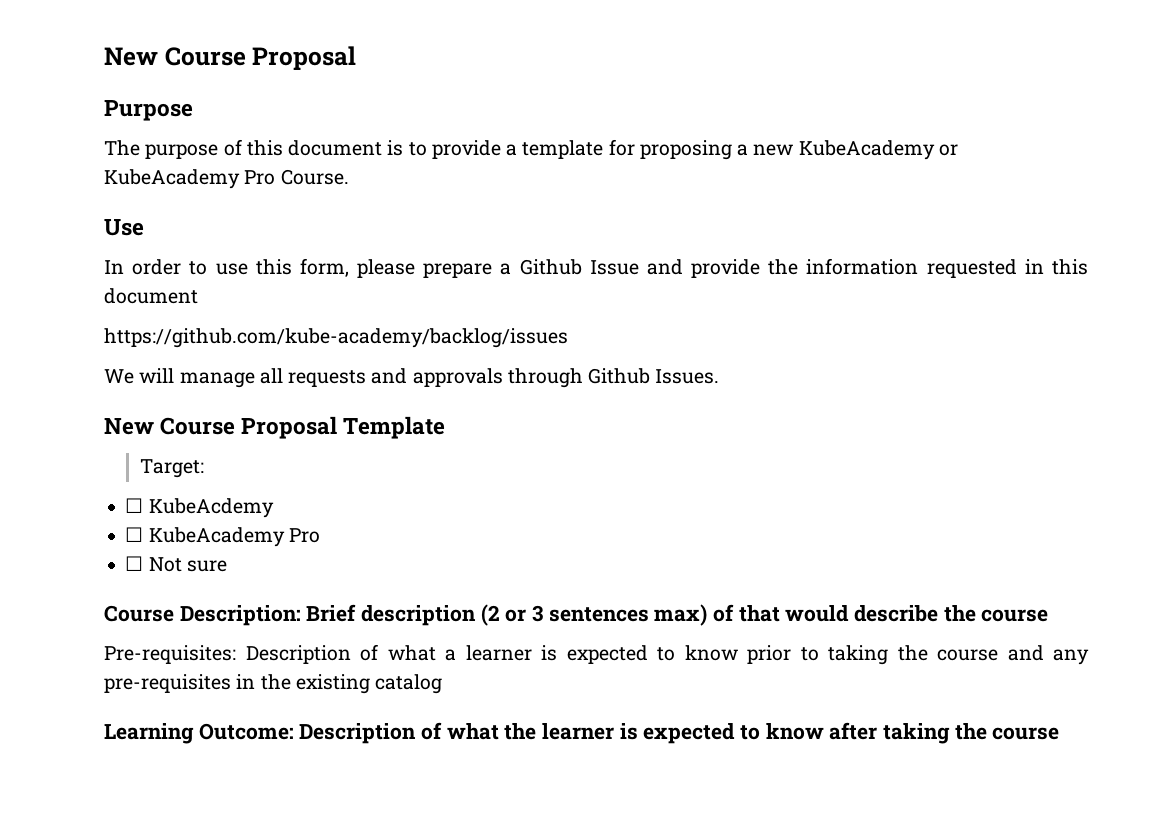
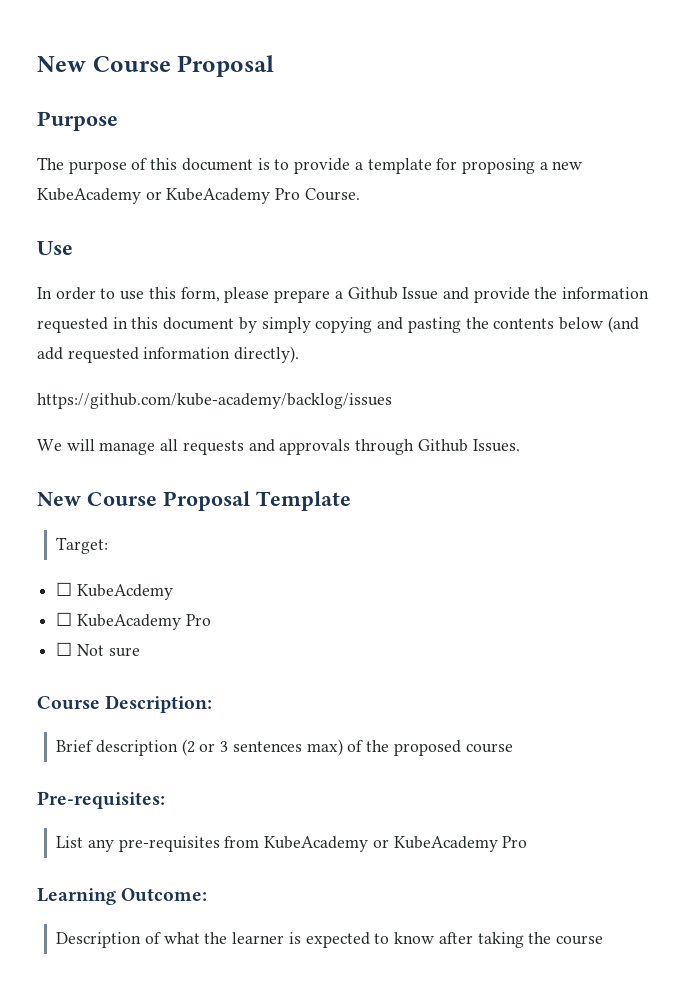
- In order to use this form, please prepare a Github Issue and provide the information requested in this document
+ In order to use this form, please prepare a Github Issue and provide the information requested in this document by simply copying and pasting the contents below (and add requested information directly).
- Course Description: Brief description (2 or 3 sentences max) of that would describe the course
- Pre-requisites: Description of what a learner is expected to know prior to taking the course and any pre-requisites in the existing catalog
+ Course Description:
+ Brief description (2 or 3 sentences max) of the proposed course
+ Pre-requisites:
+ List any pre-requisites from KubeAcademy or KubeAcademy Pro
- Learning Outcome: Description of what the learner is expected to know after taking the course
+ Learning Outcome:
+ Description of what the learner is expected to know after taking the course

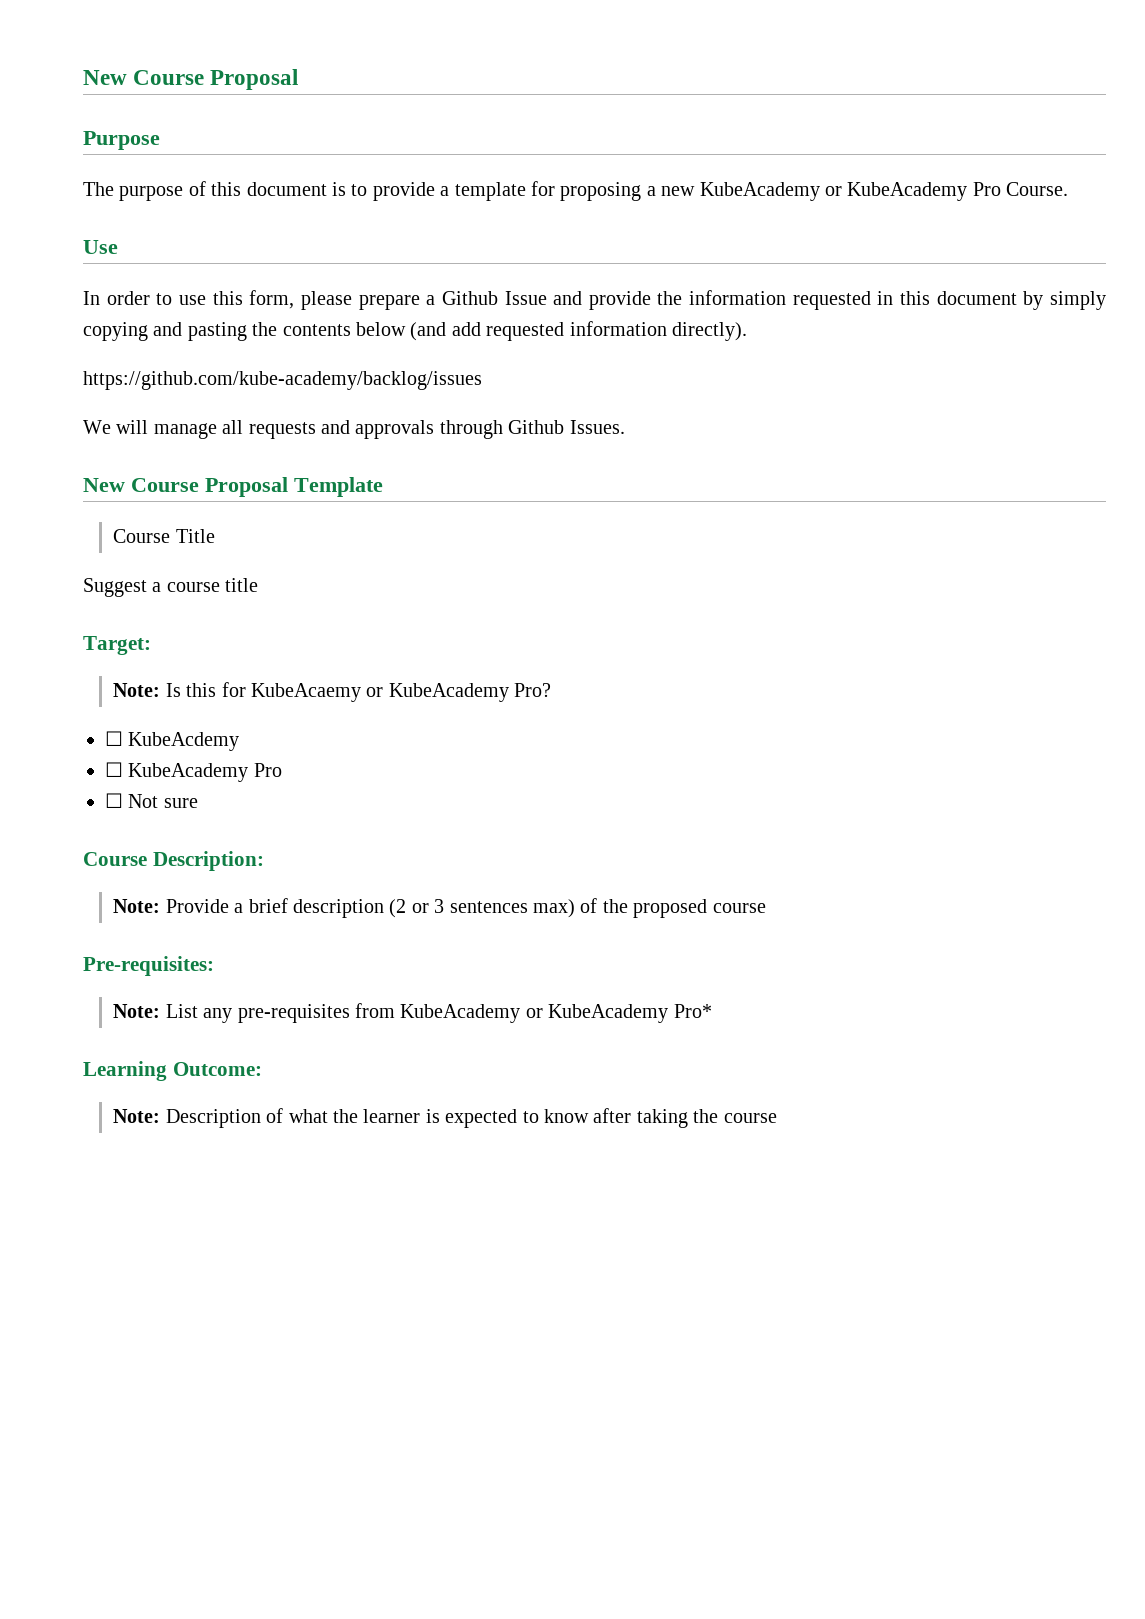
+ Course Title
+ Suggest a course title
  Target:
+ Note: Is this for KubeAcaemy or KubeAcademy Pro?
- Brief description (2 or 3 sentences max) of the proposed course
+ Note: Provide a brief description (2 or 3 sentences max) of the proposed course
- List any pre-requisites from KubeAcademy or KubeAcademy Pro
+ Note: List any pre-requisites from KubeAcademy or KubeAcademy Pro*
- Description of what the learner is expected to know after taking the course
+ Note: Description of what the learner is expected to know after taking the course

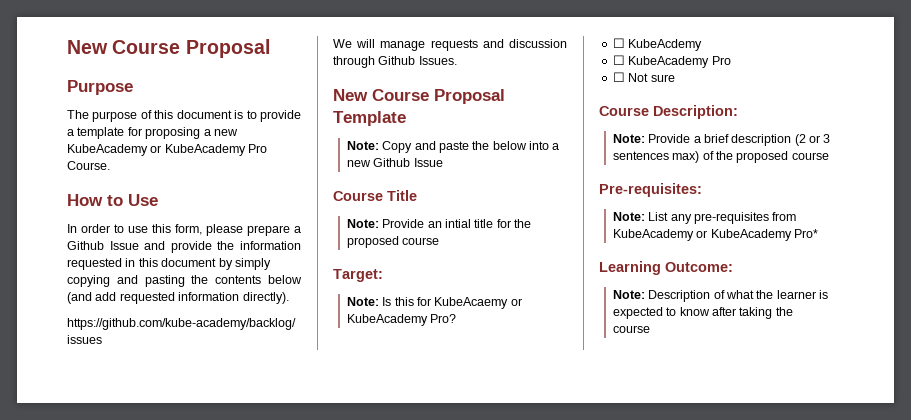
- Use
+ How to Use
- We will manage all requests and approvals through Github Issues.
+ We will manage requests and discussion through Github Issues.
+ Note: Copy and paste the below into a new Github Issue
  Course Title
- Suggest a course title
+ Note: Provide an intial title for the proposed course

